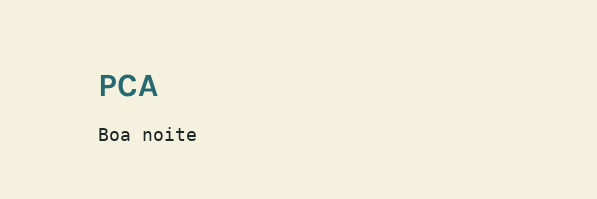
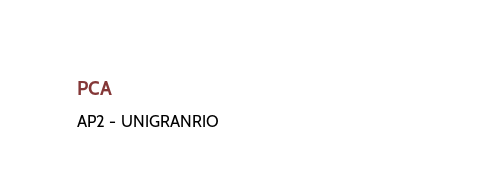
- Boa noite
+ AP2 - UNIGRANRIO

